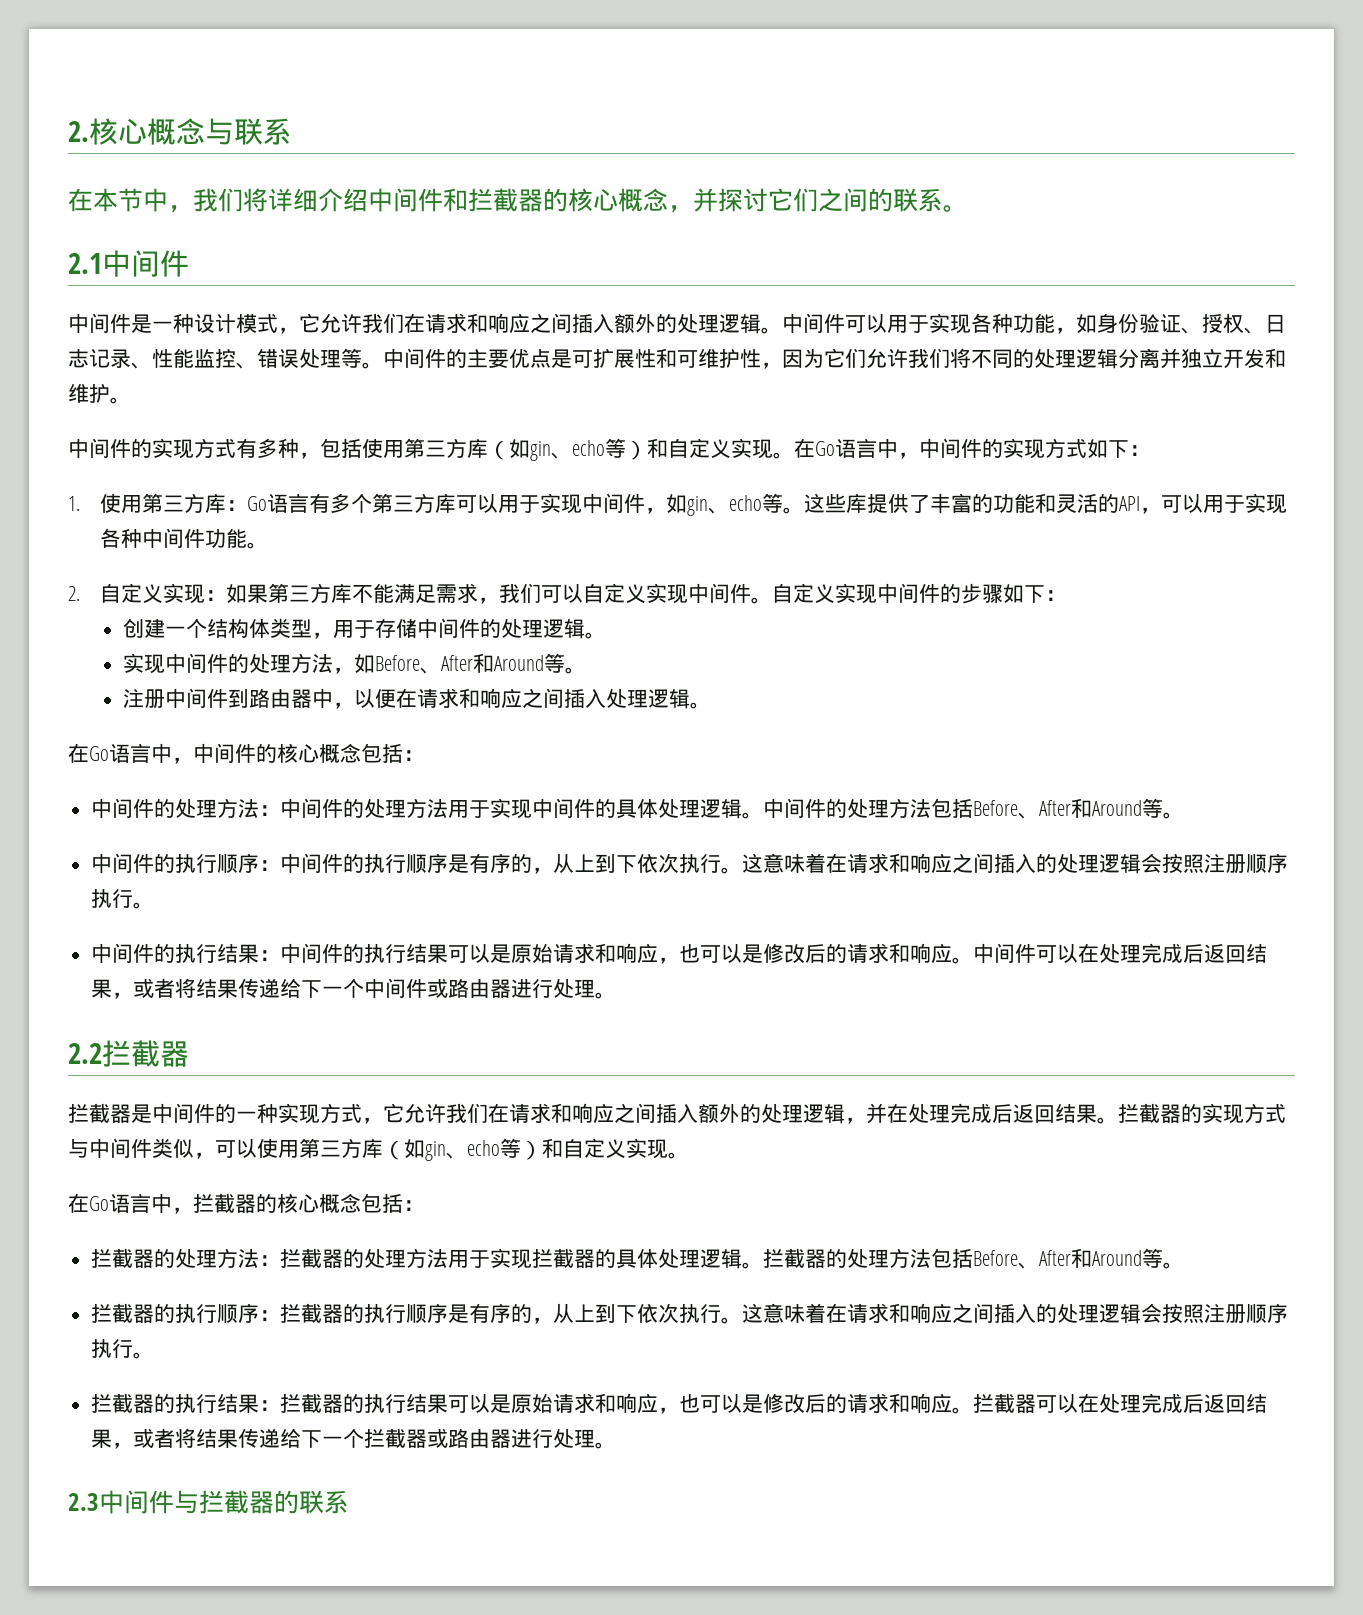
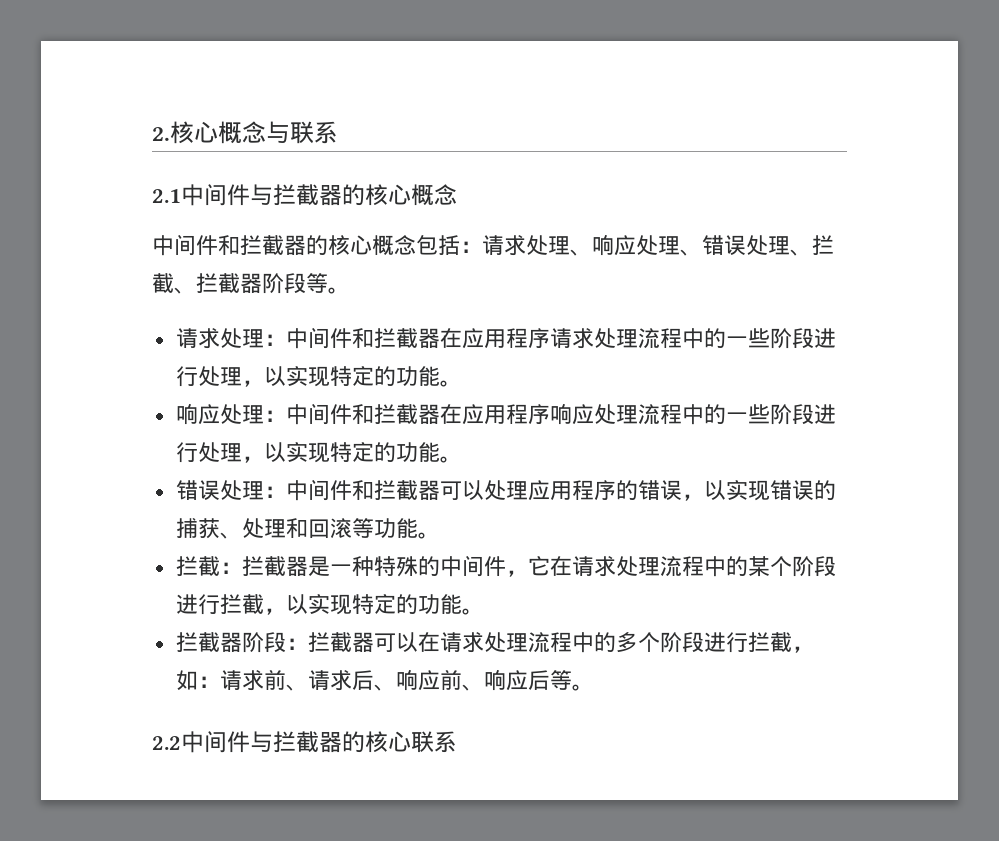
- 在本节中，我们将详细介绍中间件和拦截器的核心概念，并探讨它们之间的联系。
- 2.1中间件
- 中间件是一种设计模式，它允许我们在请求和响应之间插入额外的处理逻辑。中间件可以用于实现各种功能，如身份验证、授权、日志记录、性能监控、错误处理等。中间件的主要优点是可扩展性和可维护性，因为它们允许我们将不同的处理逻辑分离并独立开发和维护。
- 中间件的实现方式有多种，包括使用第三方库（如gin、echo等）和自定义实现。在Go语言中，中间件的实现方式如下：
- 1.使用第三方库：Go语言有多个第三方库可以用于实现中间件，如gin、echo等。这些库提供了丰富的功能和灵活的API，可以用于实现各种中间件功能。
- 2.自定义实现：如果第三方库不能满足需求，我们可以自定义实现中间件。自定义实现中间件的步骤如下：
- 创建一个结构体类型，用于存储中间件的处理逻辑。
- 实现中间件的处理方法，如Before、After和Around等。
- 注册中间件到路由器中，以便在请求和响应之间插入处理逻辑。
- 在Go语言中，中间件的核心概念包括：
- 中间件的处理方法：中间件的处理方法用于实现中间件的具体处理逻辑。中间件的处理方法包括Before、After和Around等。
- 中间件的执行顺序：中间件的执行顺序是有序的，从上到下依次执行。这意味着在请求和响应之间插入的处理逻辑会按照注册顺序执行。
- 中间件的执行结果：中间件的执行结果可以是原始请求和响应，也可以是修改后的请求和响应。中间件可以在处理完成后返回结果，或者将结果传递给下一个中间件或路由器进行处理。
- 2.2拦截器
- 拦截器是中间件的一种实现方式，它允许我们在请求和响应之间插入额外的处理逻辑，并在处理完成后返回结果。拦截器的实现方式与中间件类似，可以使用第三方库（如gin、echo等）和自定义实现。
- 在Go语言中，拦截器的核心概念包括：
- 拦截器的处理方法：拦截器的处理方法用于实现拦截器的具体处理逻辑。拦截器的处理方法包括Before、After和Around等。
- 拦截器的执行顺序：拦截器的执行顺序是有序的，从上到下依次执行。这意味着在请求和响应之间插入的处理逻辑会按照注册顺序执行。
- 拦截器的执行结果：拦截器的执行结果可以是原始请求和响应，也可以是修改后的请求和响应。拦截器可以在处理完成后返回结果，或者将结果传递给下一个拦截器或路由器进行处理。
- 2.3中间件与拦截器的联系
+ 2.1中间件与拦截器的核心概念
+ 中间件和拦截器的核心概念包括：请求处理、响应处理、错误处理、拦截、拦截器阶段等。
+ 请求处理：中间件和拦截器在应用程序请求处理流程中的一些阶段进行处理，以实现特定的功能。
+ 响应处理：中间件和拦截器在应用程序响应处理流程中的一些阶段进行处理，以实现特定的功能。
+ 错误处理：中间件和拦截器可以处理应用程序的错误，以实现错误的捕获、处理和回滚等功能。
+ 拦截：拦截器是一种特殊的中间件，它在请求处理流程中的某个阶段进行拦截，以实现特定的功能。
+ 拦截器阶段：拦截器可以在请求处理流程中的多个阶段进行拦截，如：请求前、请求后、响应前、响应后等。
+ 2.2中间件与拦截器的核心联系

